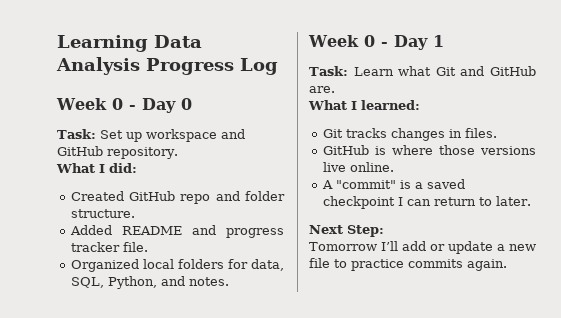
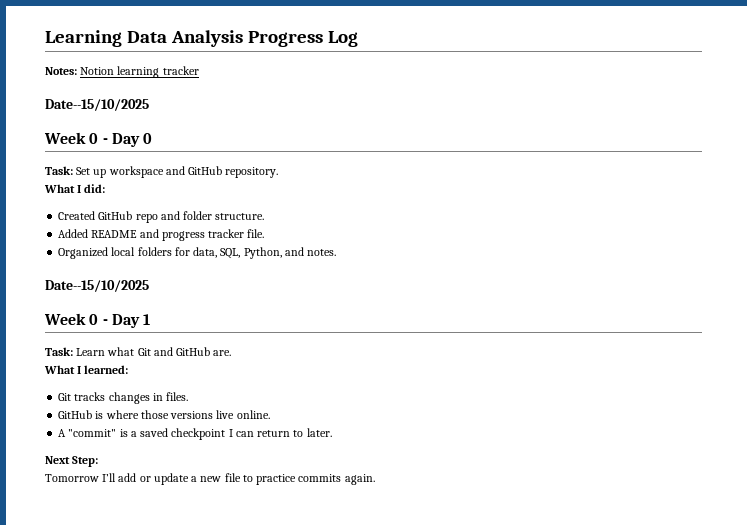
+ Notes: Notion learning tracker
+ Date--15/10/2025
  Organized local folders for data, SQL, Python, and notes.
+ Date--15/10/2025

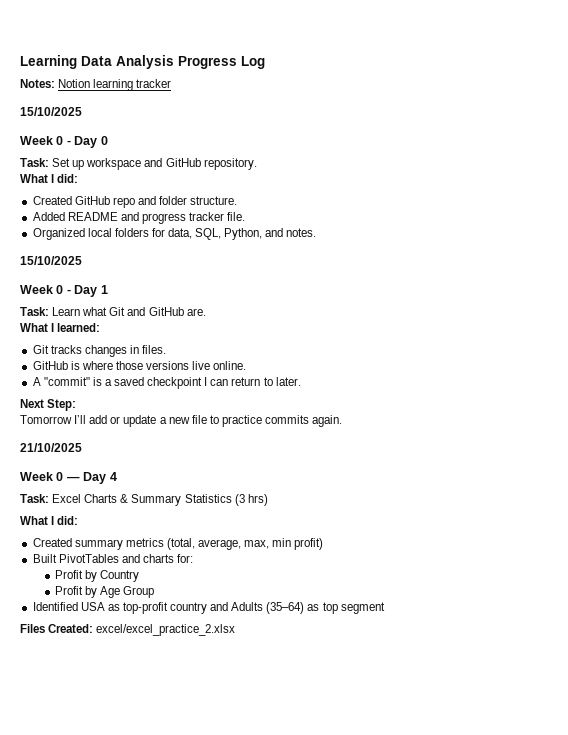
  Notes: Notion learning tracker
- Date--15/10/2025
+ 15/10/2025
  Organized local folders for data, SQL, Python, and notes.
- Date--15/10/2025
+ 15/10/2025
+ 21/10/2025
+ Week 0 — Day 4
+ Task: Excel Charts & Summary Statistics (3 hrs)
+ What I did:
+ Created summary metrics (total, average, max, min profit)
+ Built PivotTables and charts for:
+ Profit by Country
+ Profit by Age Group
+ Identified USA as top-profit country and Adults (35–64) as top segment
+ Files Created: excel/excel_practice_2.xlsx

